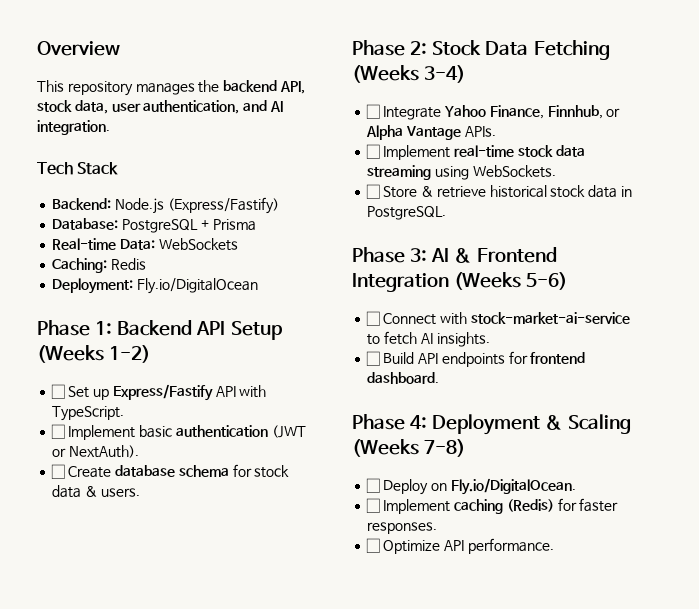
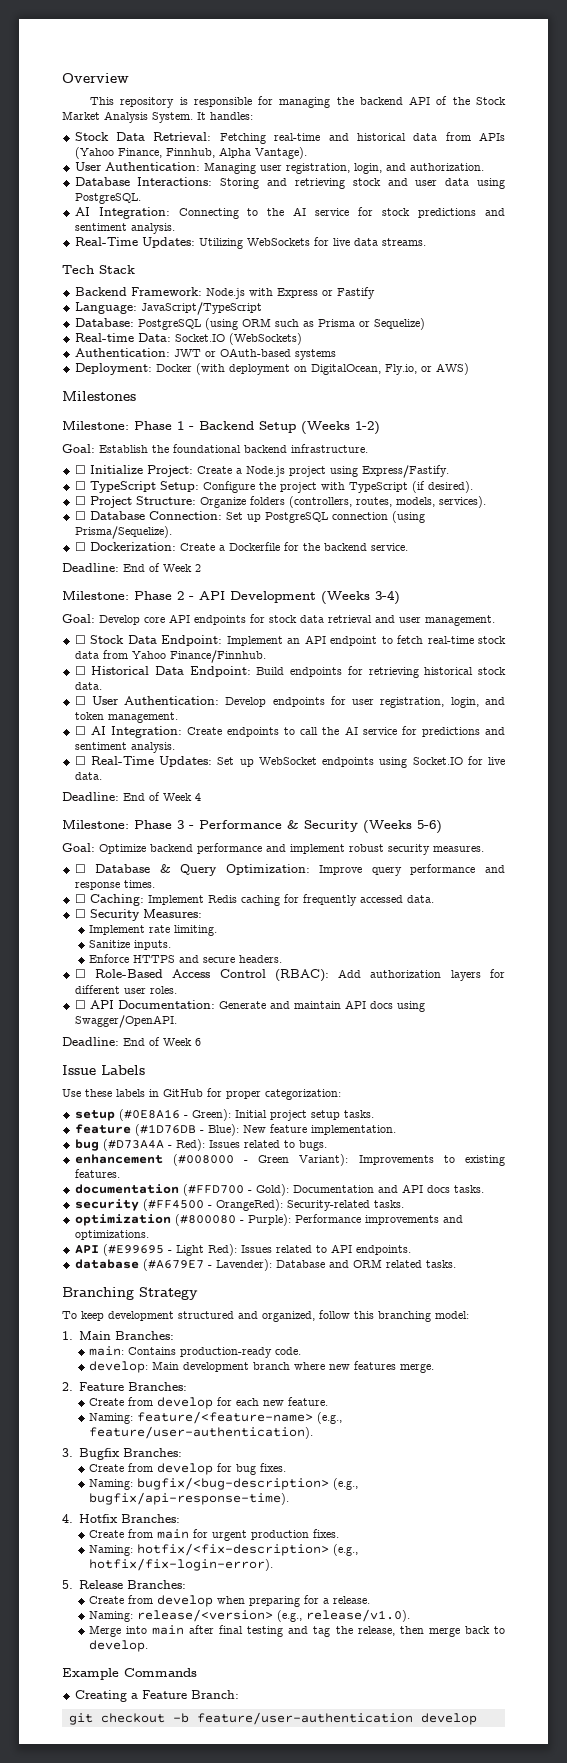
- This repository manages the backend API, stock data, user authentication, and AI integration.
+ This repository is responsible for managing the backend API of the Stock Market Analysis System. It handles:
+ Stock Data Retrieval: Fetching real-time and historical data from APIs (Yahoo Finance, Finnhub, Alpha Vantage).
+ User Authentication: Managing user registration, login, and authorization.
+ Database Interactions: Storing and retrieving stock and user data using PostgreSQL.
+ AI Integration: Connecting to the AI service for stock predictions and sentiment analysis.
+ Real-Time Updates: Utilizing WebSockets for live data streams.
  Tech Stack
- Backend: Node.js (Express/Fastify)
- Database: PostgreSQL + Prisma
+ Backend Framework: Node.js with Express or Fastify
+ Language: JavaScript/TypeScript
+ Database: PostgreSQL (using ORM such as Prisma or Sequelize)
- Real-time Data: WebSockets
- Caching: Redis
- Deployment: Fly.io/DigitalOcean
- Phase 1: Backend API Setup (Weeks 1-2)
- ☐ Set up Express/Fastify API with TypeScript.
- ☐ Implement basic authentication (JWT or NextAuth).
- ☐ Create database schema for stock data & users.
- Phase 2: Stock Data Fetching (Weeks 3-4)
- ☐ Integrate Yahoo Finance, Finnhub, or Alpha Vantage APIs.
- ☐ Implement real-time stock data streaming using WebSockets.
- ☐ Store & retrieve historical stock data in PostgreSQL.
- Phase 3: AI & Frontend Integration (Weeks 5-6)
- ☐ Connect with stock-market-ai-service to fetch AI insights.
- ☐ Build API endpoints for frontend dashboard.
- Phase 4: Deployment & Scaling (Weeks 7-8)
- ☐ Deploy on Fly.io/DigitalOcean.
- ☐ Implement caching (Redis) for faster responses.
- ☐ Optimize API performance.
+ Real-time Data: Socket.IO (WebSockets)
+ Authentication: JWT or OAuth-based systems
+ Deployment: Docker (with deployment on DigitalOcean, Fly.io, or AWS)
+ Milestones
+ Milestone: Phase 1 - Backend Setup (Weeks 1-2)
+ Goal: Establish the foundational backend infrastructure.
+ ☐ Initialize Project: Create a Node.js project using Express/Fastify.
+ ☐ TypeScript Setup: Configure the project with TypeScript (if desired).
+ ☐ Project Structure: Organize folders (controllers, routes, models, services).
+ ☐ Database Connection: Set up PostgreSQL connection (using Prisma/Sequelize).
+ ☐ Dockerization: Create a Dockerfile for the backend service.
+ Deadline: End of Week 2
+ Milestone: Phase 2 - API Development (Weeks 3-4)
+ Goal: Develop core API endpoints for stock data retrieval and user management.
+ ☐ Stock Data Endpoint: Implement an API endpoint to fetch real-time stock data from Yahoo Finance/Finnhub.
+ ☐ Historical Data Endpoint: Build endpoints for retrieving historical stock data.
+ ☐ User Authentication: Develop endpoints for user registration, login, and token management.
+ ☐ AI Integration: Create endpoints to call the AI service for predictions and sentiment analysis.
+ ☐ Real-Time Updates: Set up WebSocket endpoints using Socket.IO for live data.
+ Deadline: End of Week 4
+ Milestone: Phase 3 - Performance & Security (Weeks 5-6)
+ Goal: Optimize backend performance and implement robust security measures.
+ ☐ Database & Query Optimization: Improve query performance and response times.
+ ☐ Caching: Implement Redis caching for frequently accessed data.
+ ☐ Security Measures:
+ Implement rate limiting.
+ Sanitize inputs.
+ Enforce HTTPS and secure headers.
+ ☐ Role-Based Access Control (RBAC): Add authorization layers for different user roles.
+ ☐ API Documentation: Generate and maintain API docs using Swagger/OpenAPI.
+ Deadline: End of Week 6
+ Issue Labels
+ Use these labels in GitHub for proper categorization:
+ setup (#0E8A16 - Green): Initial project setup tasks.
+ feature (#1D76DB - Blue): New feature implementation.
+ bug (#D73A4A - Red): Issues related to bugs.
+ enhancement (#008000 - Green Variant): Improvements to existing features.
+ documentation (#FFD700 - Gold): Documentation and API docs tasks.
+ security (#FF4500 - OrangeRed): Security-related tasks.
+ optimization (#800080 - Purple): Performance improvements and optimizations.
+ API (#E99695 - Light Red): Issues related to API endpoints.
+ database (#A679E7 - Lavender): Database and ORM related tasks.
+ Branching Strategy
+ To keep development structured and organized, follow this branching model:
+ 1. Main Branches:
+ main: Contains production-ready code.
+ develop: Main development branch where new features merge.
+ 2. Feature Branches:
+ Create from develop for each new feature.
+ Naming: feature/<feature-name> (e.g., feature/user-authentication).
+ 3. Bugfix Branches:
+ Create from develop for bug fixes.
+ Naming: bugfix/<bug-description> (e.g., bugfix/api-response-time).
+ 4. Hotfix Branches:
+ Create from main for urgent production fixes.
+ Naming: hotfix/<fix-description> (e.g., hotfix/fix-login-error).
+ 5. Release Branches:
+ Create from develop when preparing for a release.
+ Naming: release/<version> (e.g., release/v1.0).
+ Merge into main after final testing and tag the release, then merge back to develop.
+ Example Commands
+ Creating a Feature Branch:
+ git checkout -b feature/user-authentication develop

